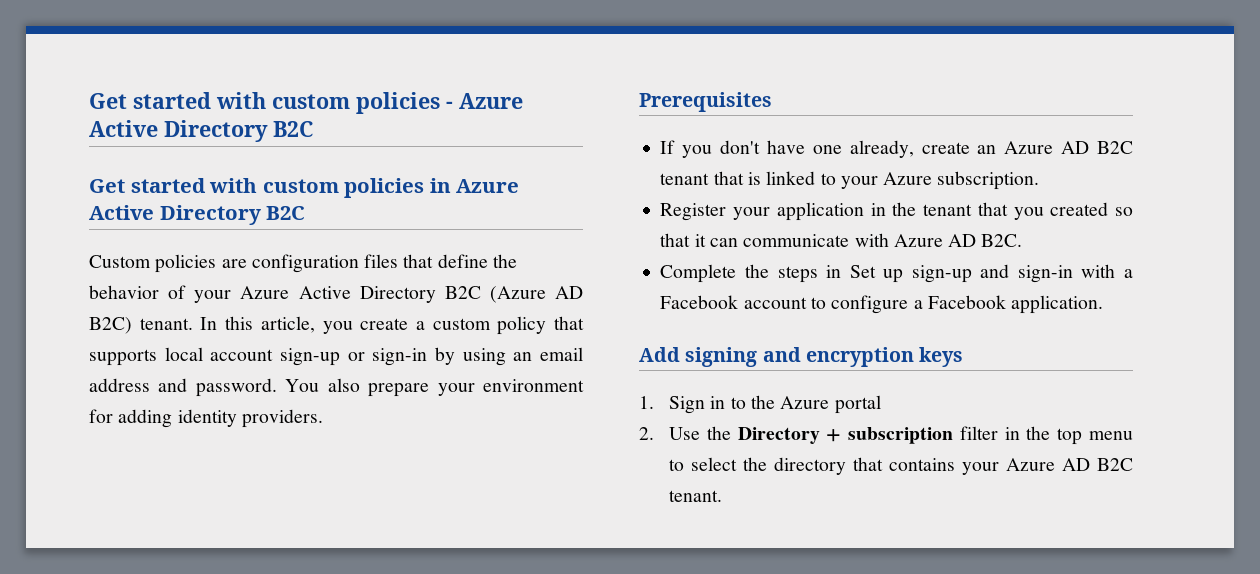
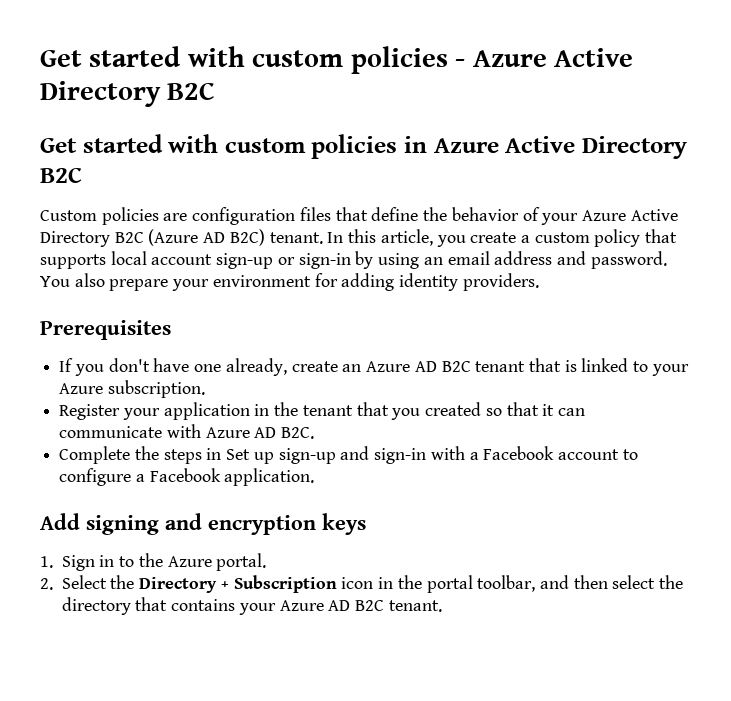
- 1. Sign in to the Azure portal
+ 1. Sign in to the Azure portal.
- 2. Use the Directory + subscription filter in the top menu to select the directory that contains your Azure AD B2C tenant.
+ 2. Select the Directory + Subscription icon in the portal toolbar, and then select the directory that contains your Azure AD B2C tenant.

